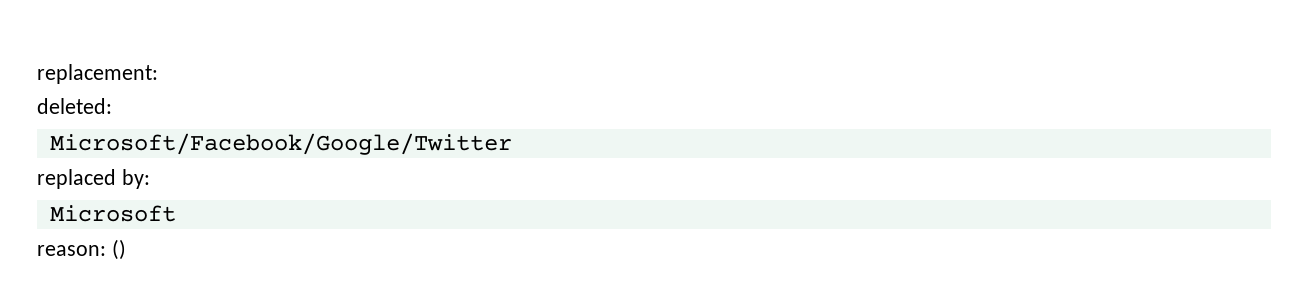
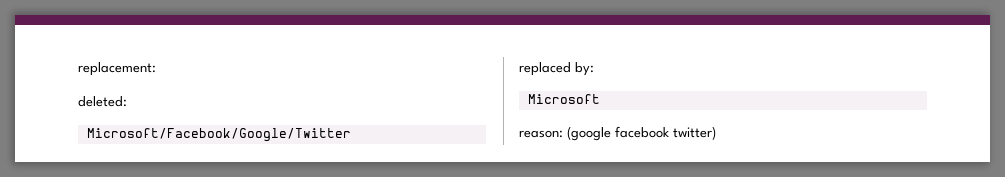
- reason: ()
+ reason: (google facebook twitter)

